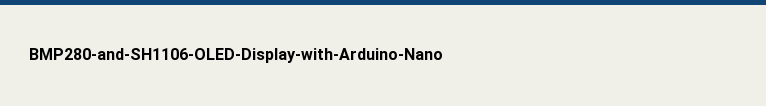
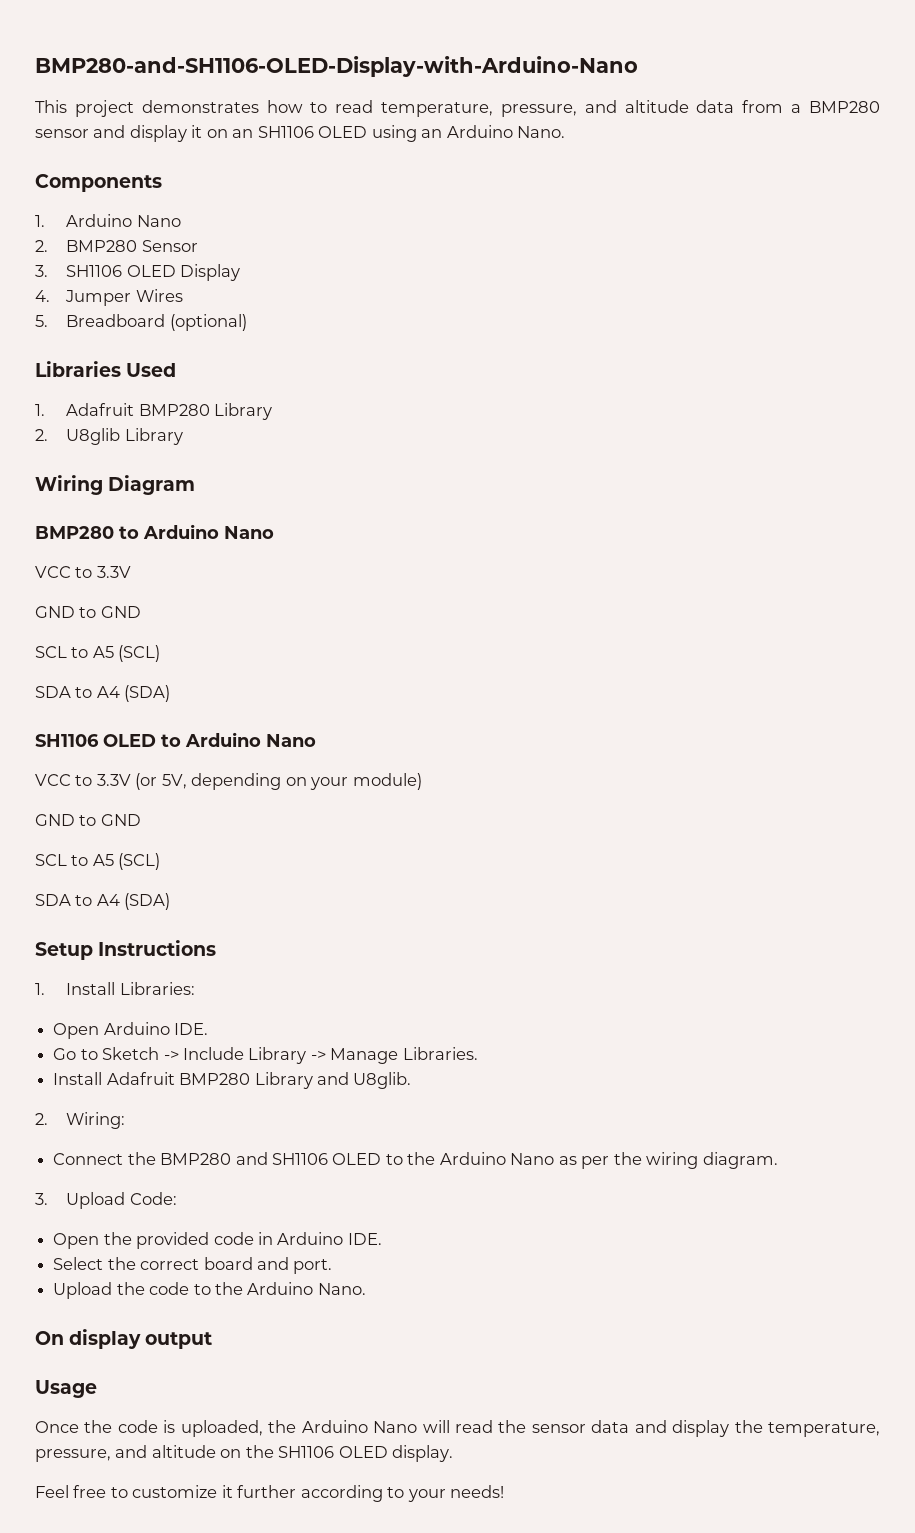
+ This project demonstrates how to read temperature, pressure, and altitude data from a BMP280 sensor and display it on an SH1106 OLED using an Arduino Nano.
+ Components
+ 1. Arduino Nano
+ 2. BMP280 Sensor
+ 3. SH1106 OLED Display
+ 4. Jumper Wires
+ 5. Breadboard (optional)
+ Libraries Used
+ 1. Adafruit BMP280 Library
+ 2. U8glib Library
+ Wiring Diagram
+ BMP280 to Arduino Nano
+ VCC to 3.3V
+ GND to GND
+ SCL to A5 (SCL)
+ SDA to A4 (SDA)
+ SH1106 OLED to Arduino Nano
+ VCC to 3.3V (or 5V, depending on your module)
+ GND to GND
+ SCL to A5 (SCL)
+ SDA to A4 (SDA)
+ Setup Instructions
+ 1. Install Libraries:
+ Open Arduino IDE.
+ Go to Sketch -> Include Library -> Manage Libraries.
+ Install Adafruit BMP280 Library and U8glib.
+ 2. Wiring:
+ Connect the BMP280 and SH1106 OLED to the Arduino Nano as per the wiring diagram.
+ 3. Upload Code:
+ Open the provided code in Arduino IDE.
+ Select the correct board and port.
+ Upload the code to the Arduino Nano.
+ On display output
+ Usage
+ Once the code is uploaded, the Arduino Nano will read the sensor data and display the temperature, pressure, and altitude on the SH1106 OLED display.
+ Feel free to customize it further according to your needs!

